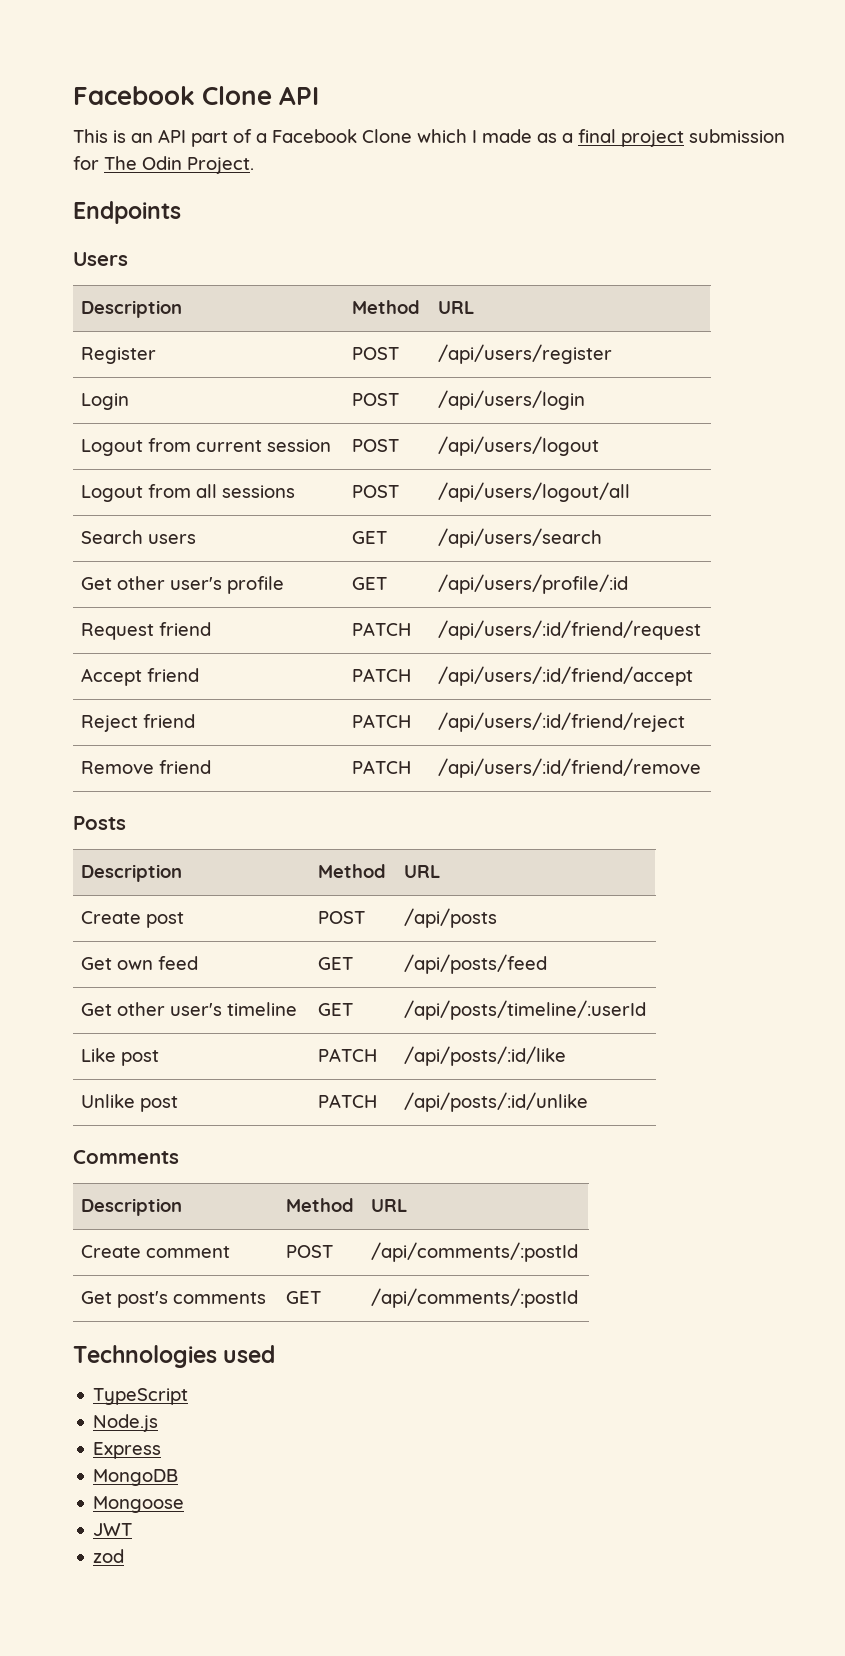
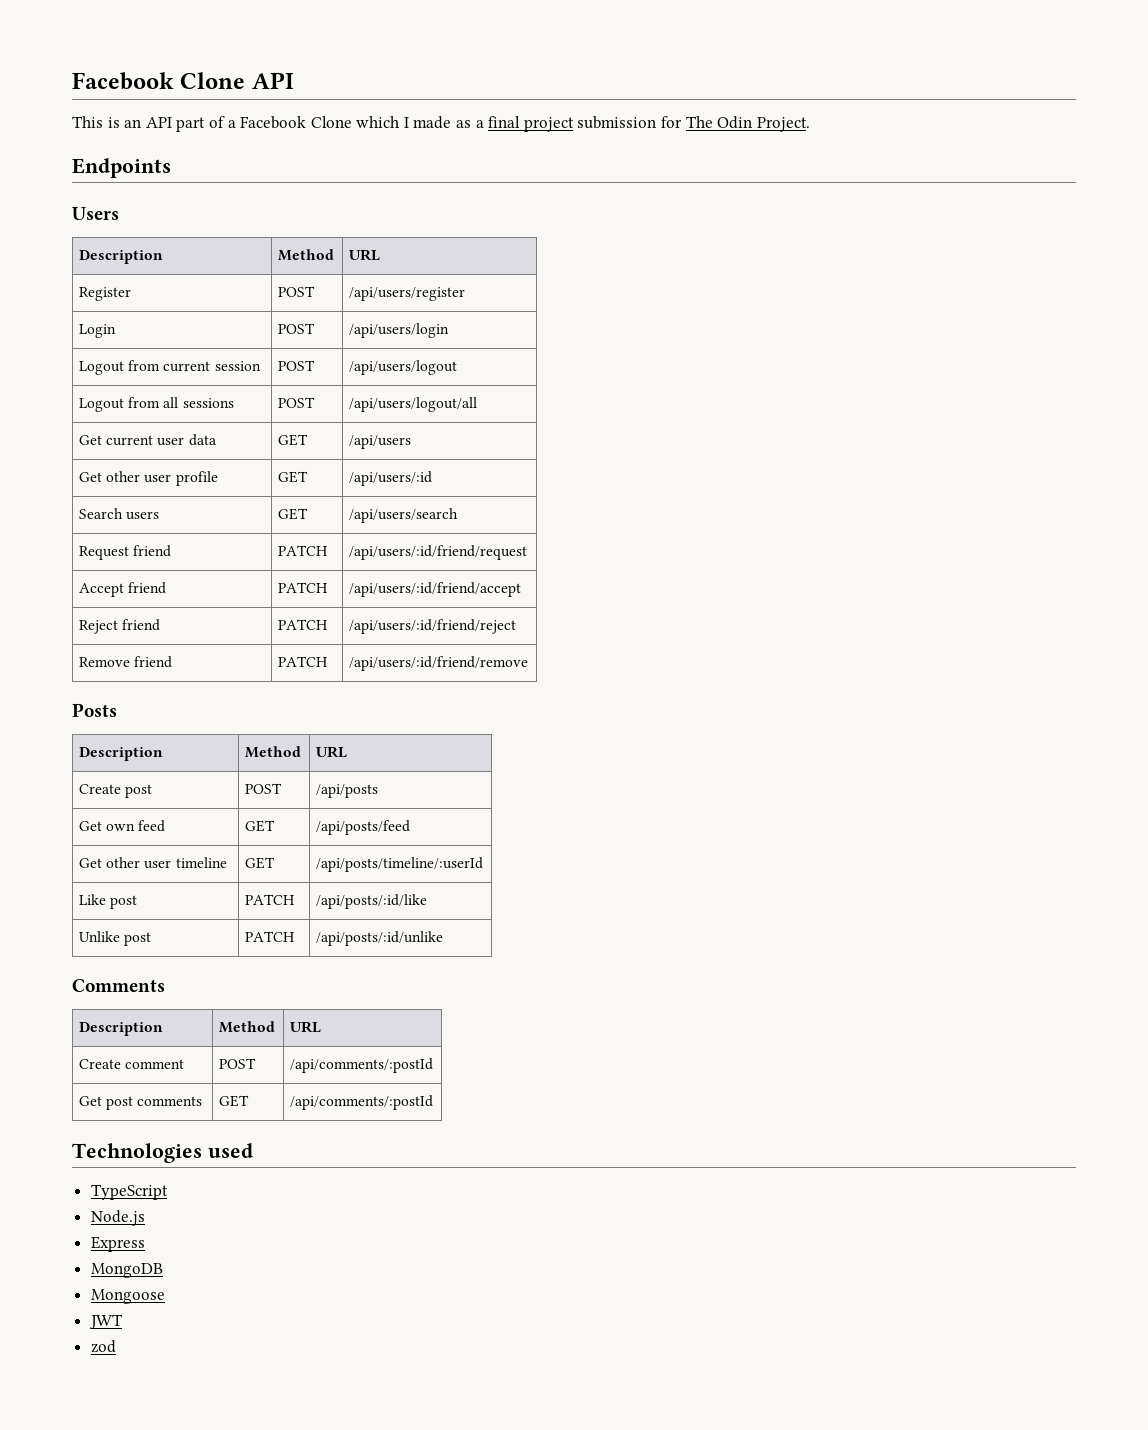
+ Get current user data | GET | /api/users
+ Get other user profile | GET | /api/users/:id
  Search users | GET | /api/users/search
- Get other user's profile | GET | /api/users/profile/:id
- Get other user's timeline | GET | /api/posts/timeline/:userId
+ Get other user timeline | GET | /api/posts/timeline/:userId
- Get post's comments | GET | /api/comments/:postId
+ Get post comments | GET | /api/comments/:postId

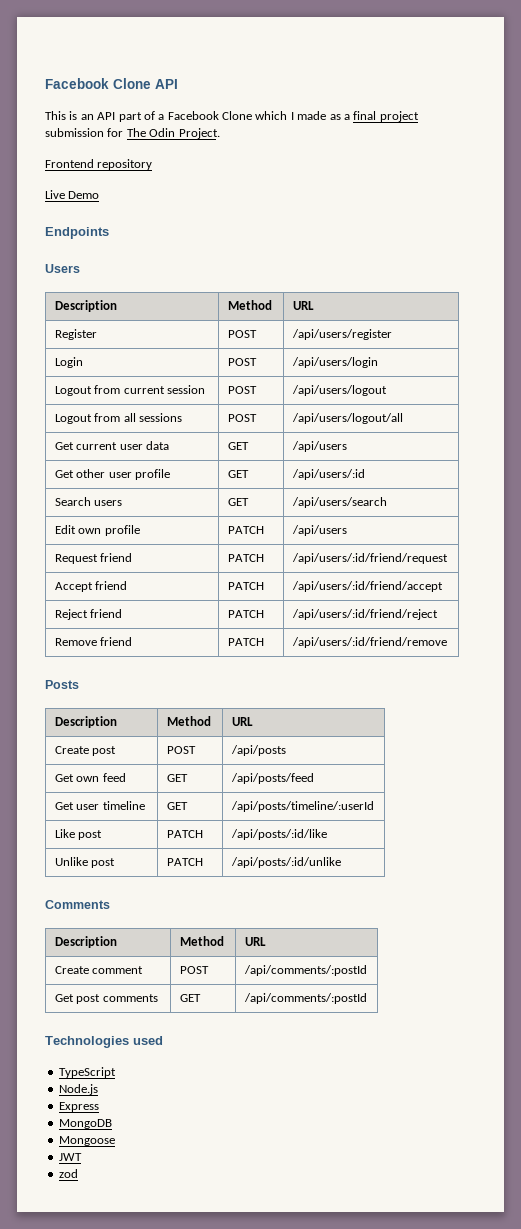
+ Frontend repository
+ Live Demo
+ Edit own profile | PATCH | /api/users
- Get other user timeline | GET | /api/posts/timeline/:userId
+ Get user timeline | GET | /api/posts/timeline/:userId

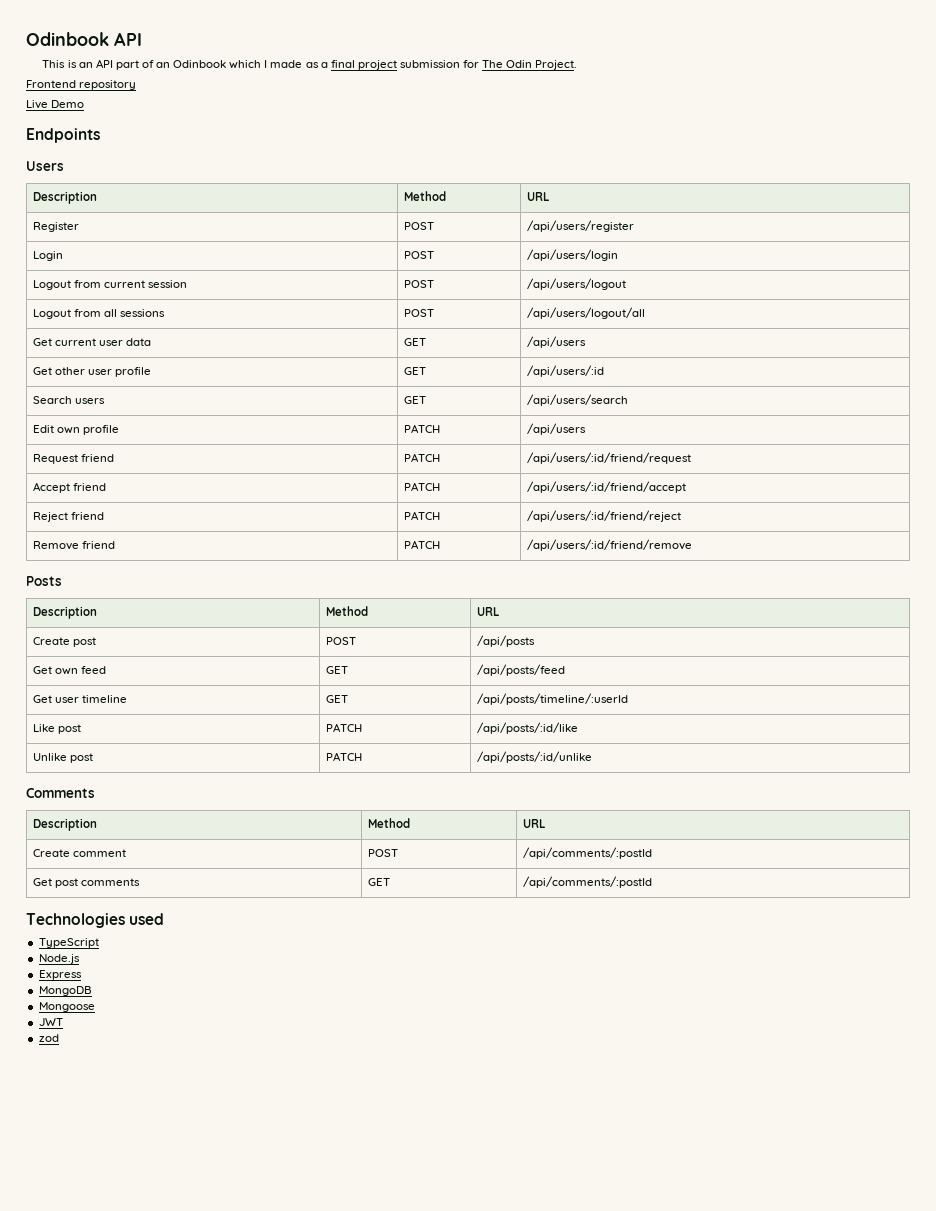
- Facebook Clone API
+ Odinbook API
- This is an API part of a Facebook Clone which I made as a final project submission for The Odin Project.
+ This is an API part of an Odinbook which I made as a final project submission for The Odin Project.

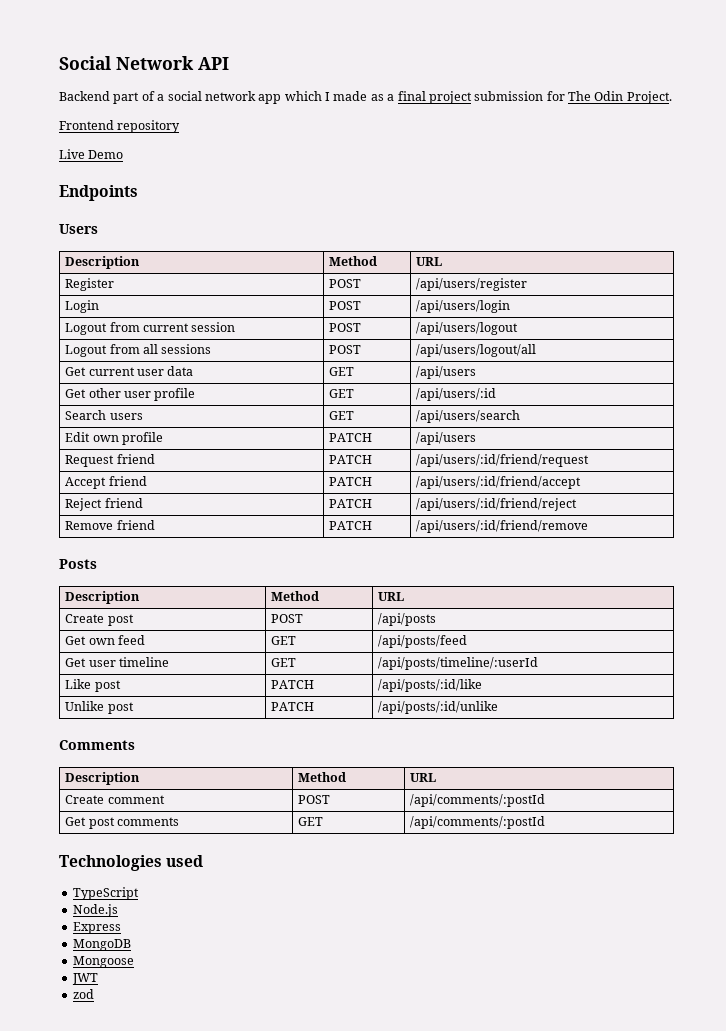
- Odinbook API
+ Social Network API
- This is an API part of an Odinbook which I made as a final project submission for The Odin Project.
+ Backend part of a social network app which I made as a final project submission for The Odin Project.

